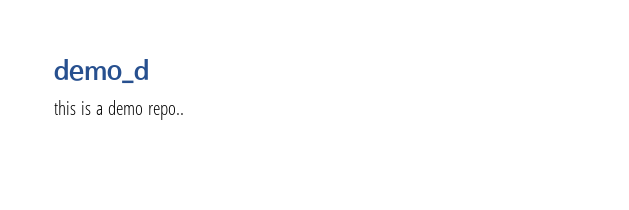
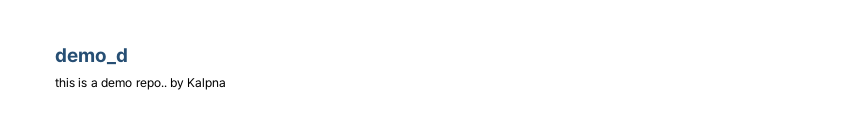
- this is a demo repo..
+ this is a demo repo.. by Kalpna

